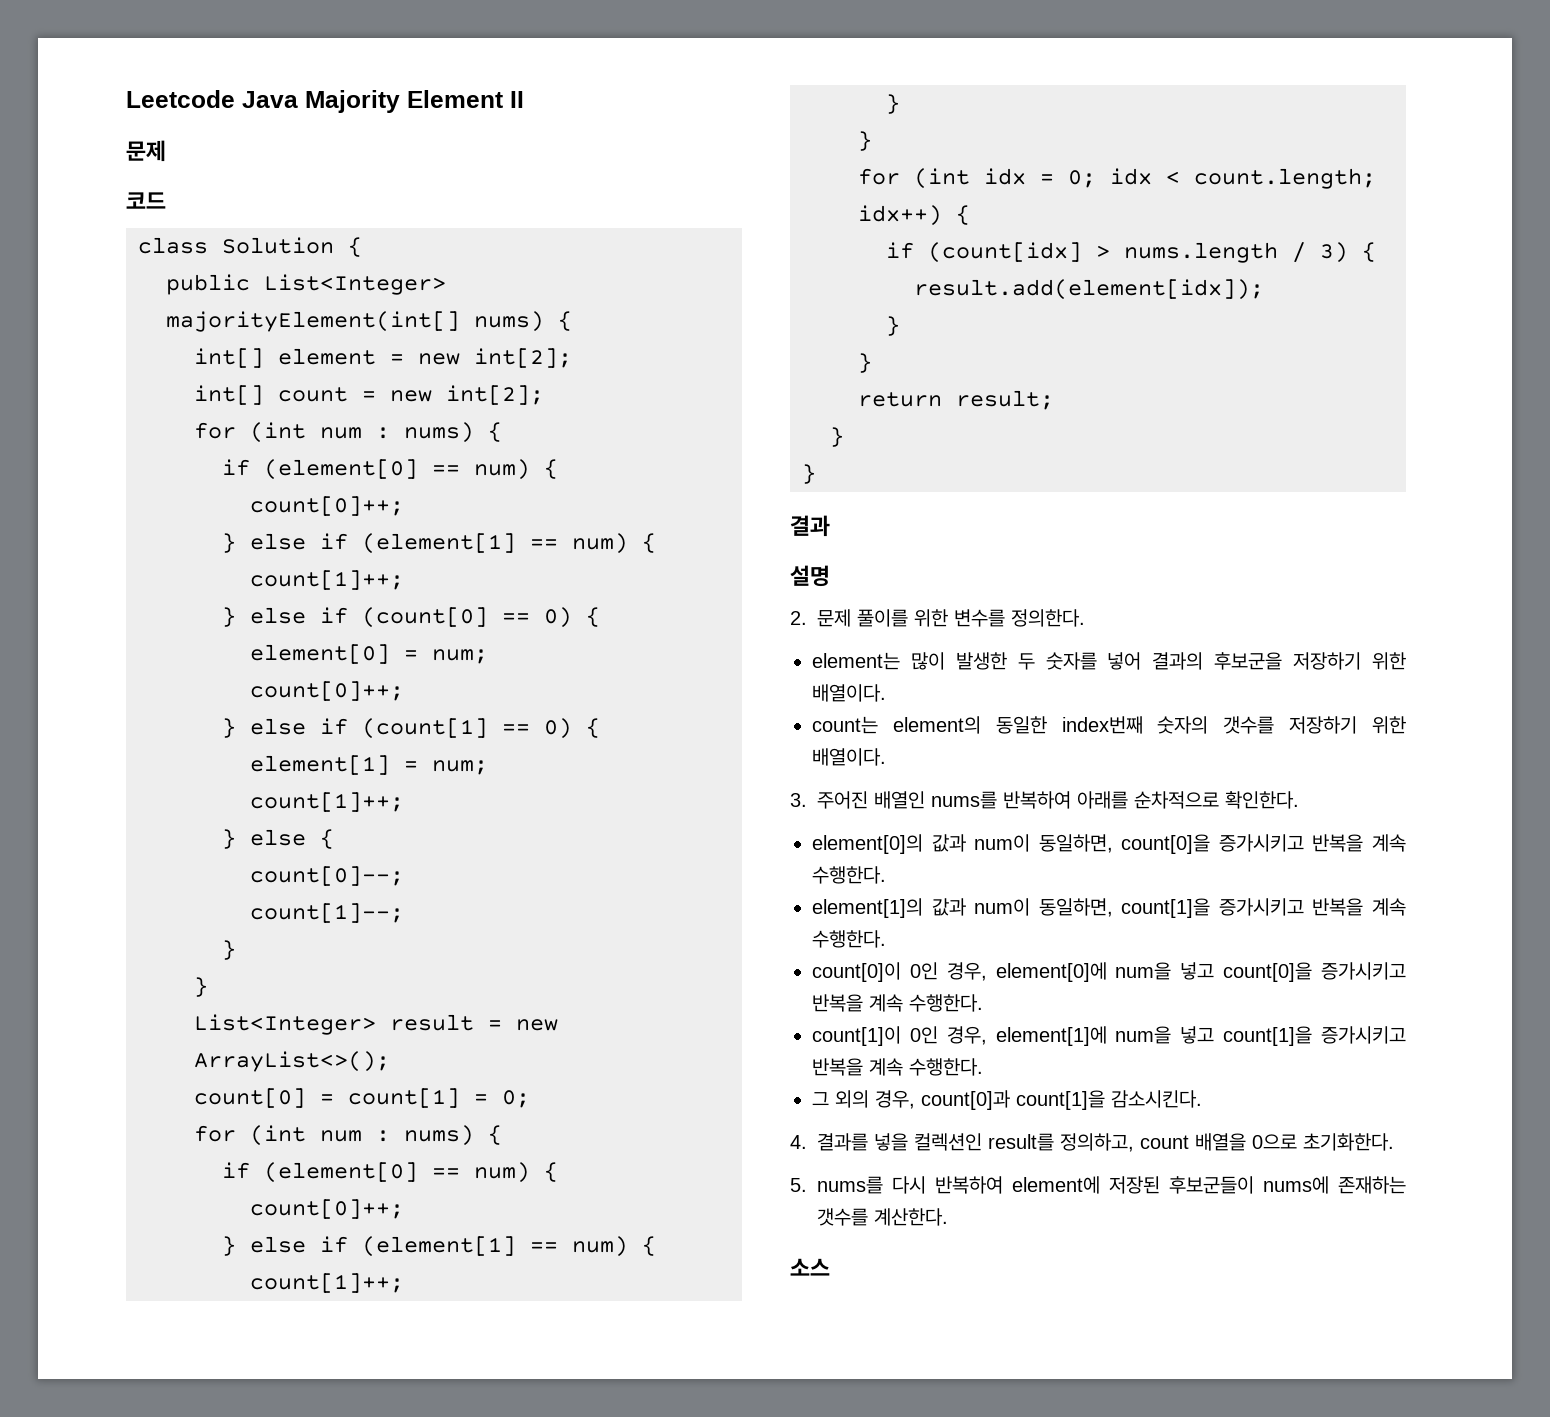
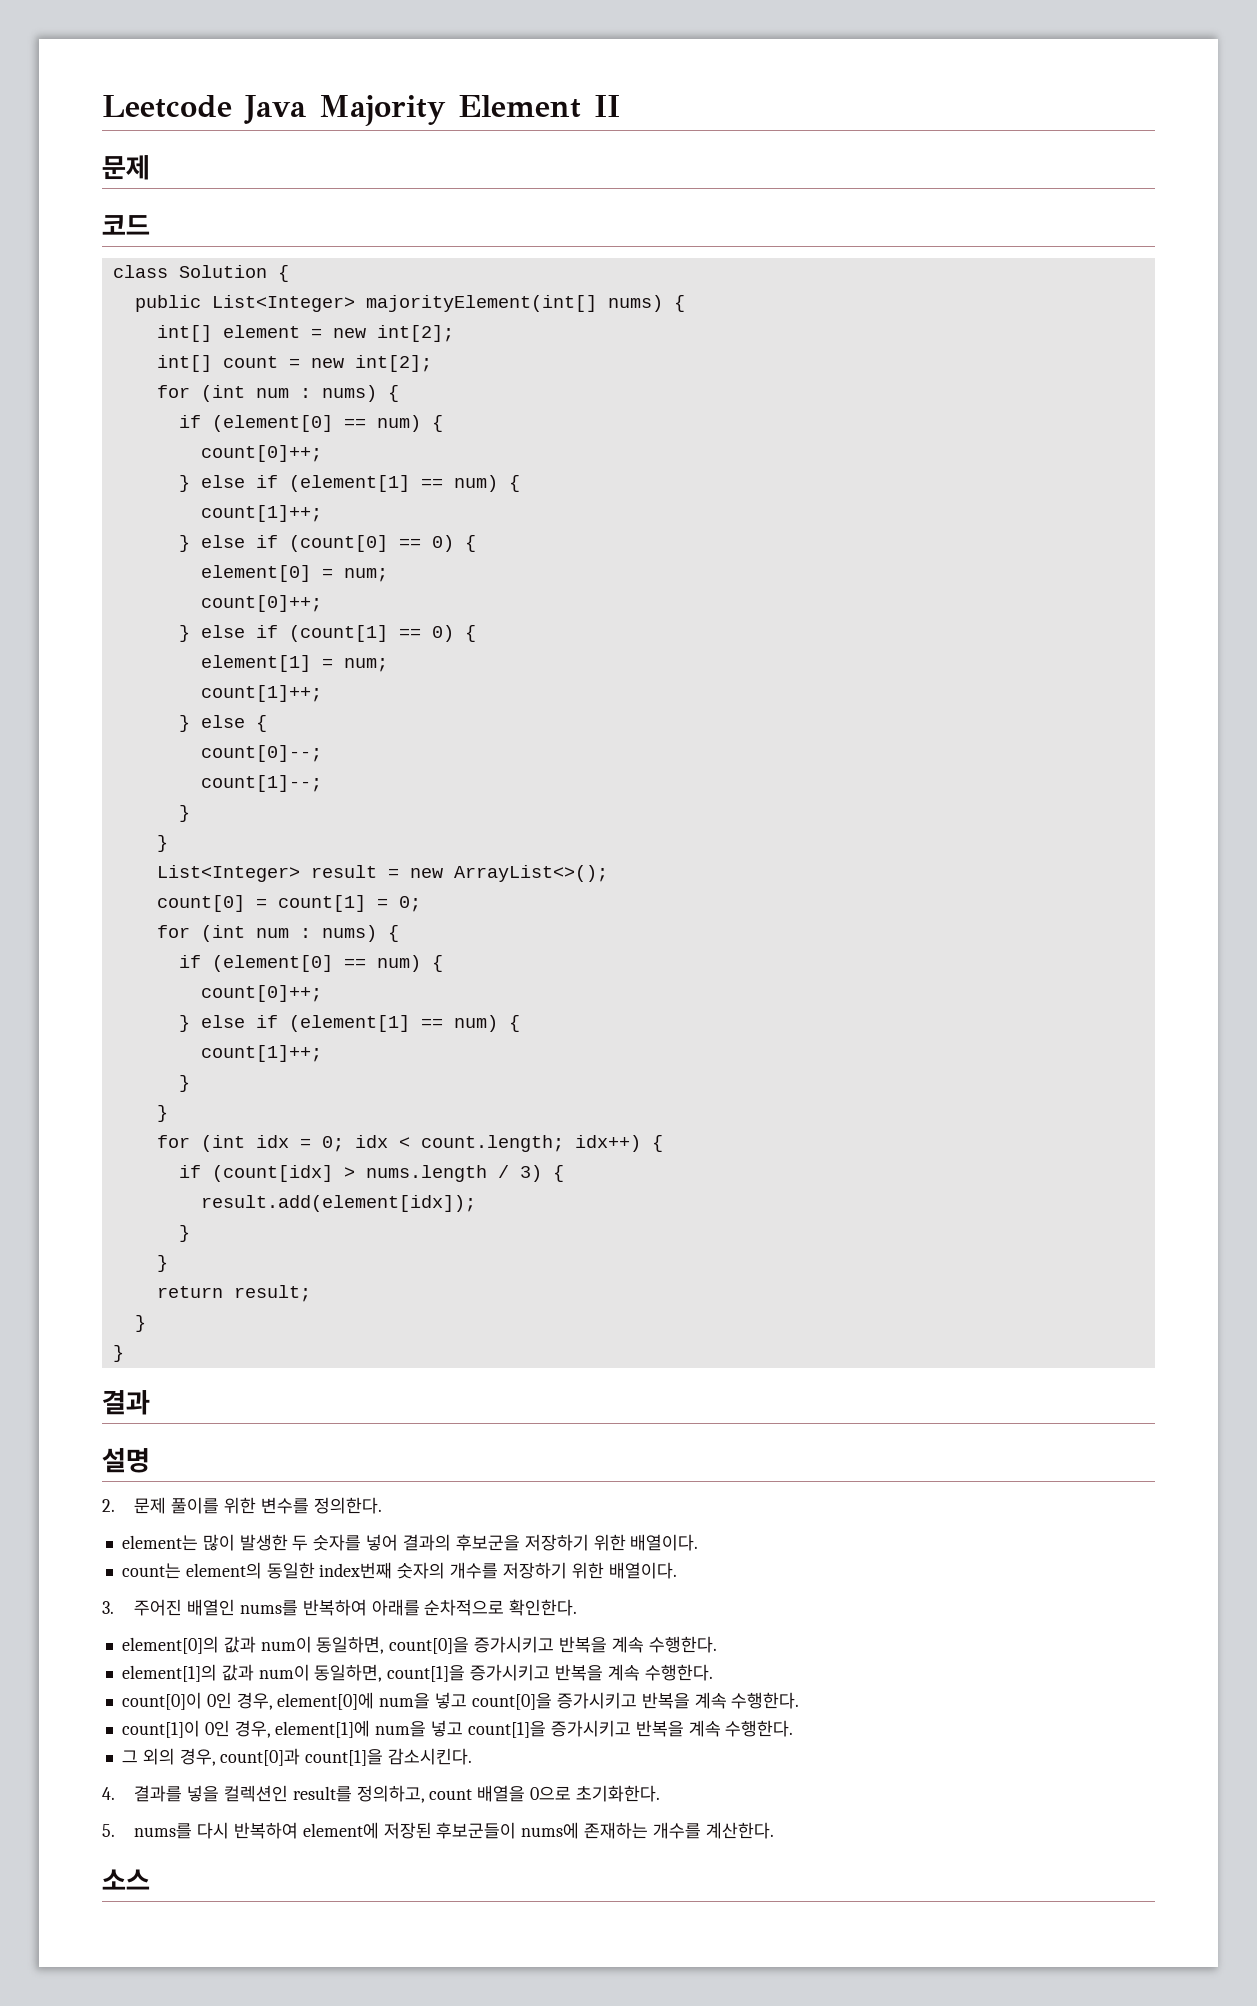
- count는 element의 동일한 index번째 숫자의 갯수를 저장하기 위한 배열이다.
+ count는 element의 동일한 index번째 숫자의 개수를 저장하기 위한 배열이다.
- 5. nums를 다시 반복하여 element에 저장된 후보군들이 nums에 존재하는 갯수를 계산한다.
+ 5. nums를 다시 반복하여 element에 저장된 후보군들이 nums에 존재하는 개수를 계산한다.

